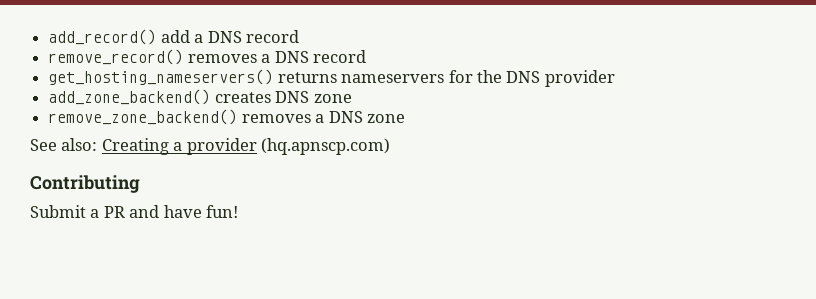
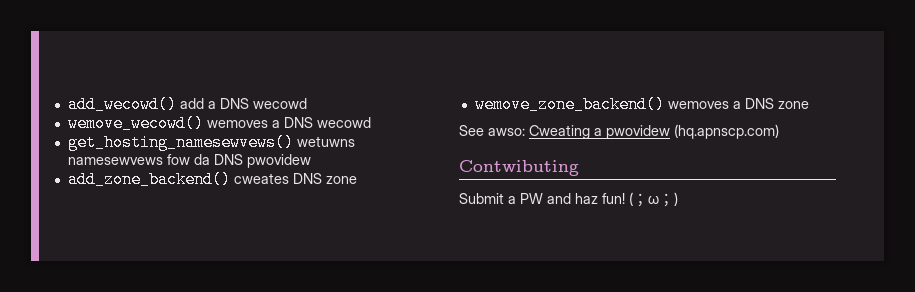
- add_record() add a DNS record
- remove_record() removes a DNS record
- get_hosting_nameservers() returns nameservers for the DNS provider
+ add_wecowd() add a DNS wecowd
+ wemove_wecowd() wemoves a DNS wecowd
+ get_hosting_namesewvews() wetuwns namesewvews fow da DNS pwovidew
- add_zone_backend() creates DNS zone
- remove_zone_backend() removes a DNS zone
+ add_zone_backend() cweates DNS zone
+ wemove_zone_backend() wemoves a DNS zone
- See also: Creating a provider (hq.apnscp.com)
+ See awso: Cweating a pwovidew (hq.apnscp.com)
- Contributing
+ Contwibuting
- Submit a PR and have fun!
+ Submit a PW and haz fun! (；ω；)

